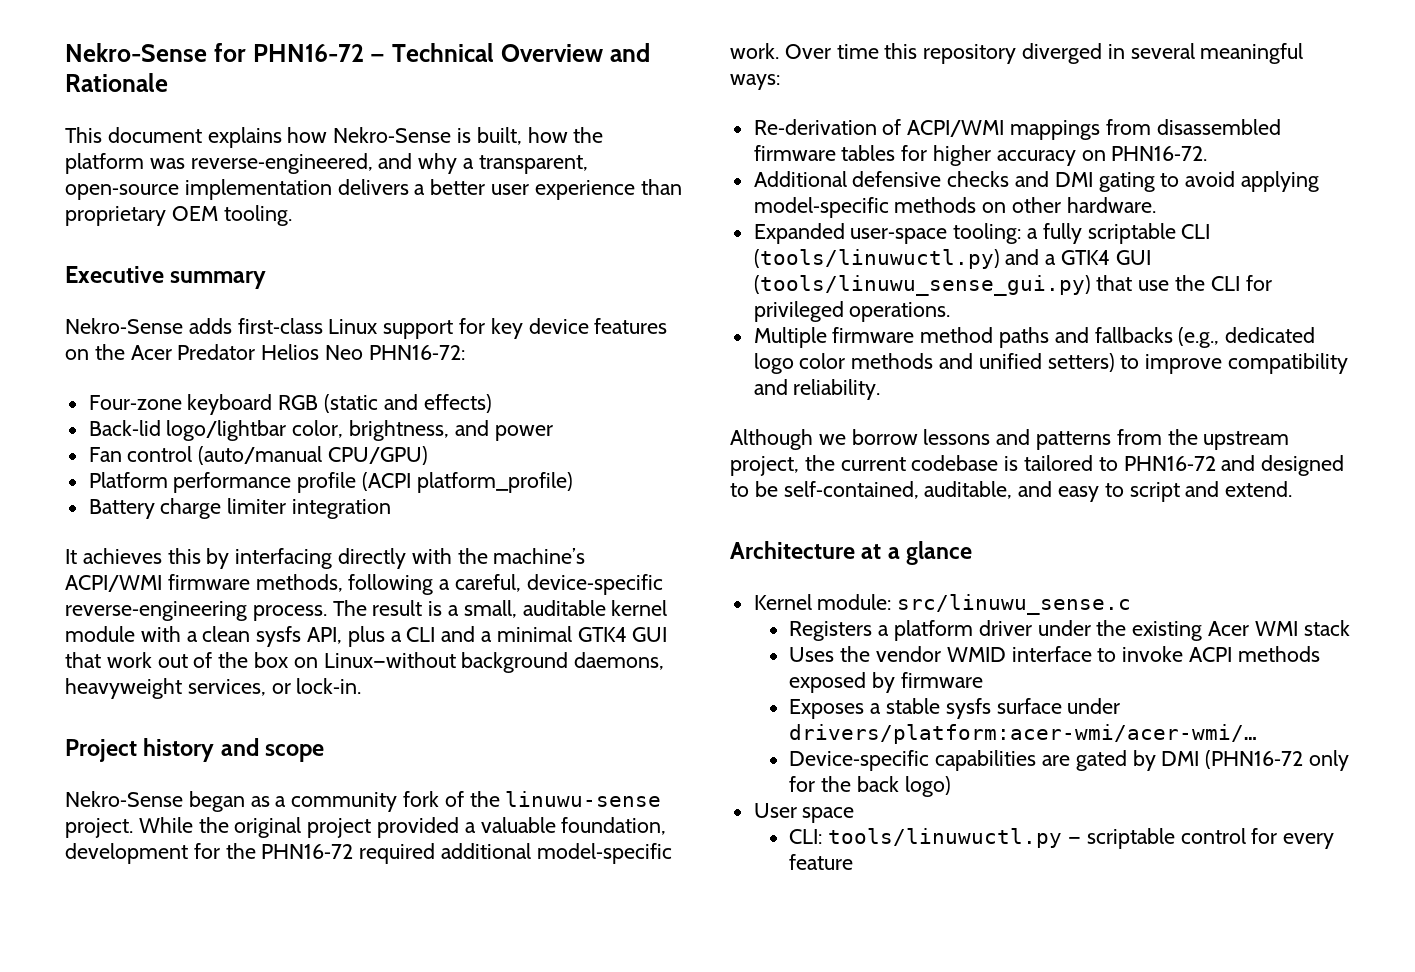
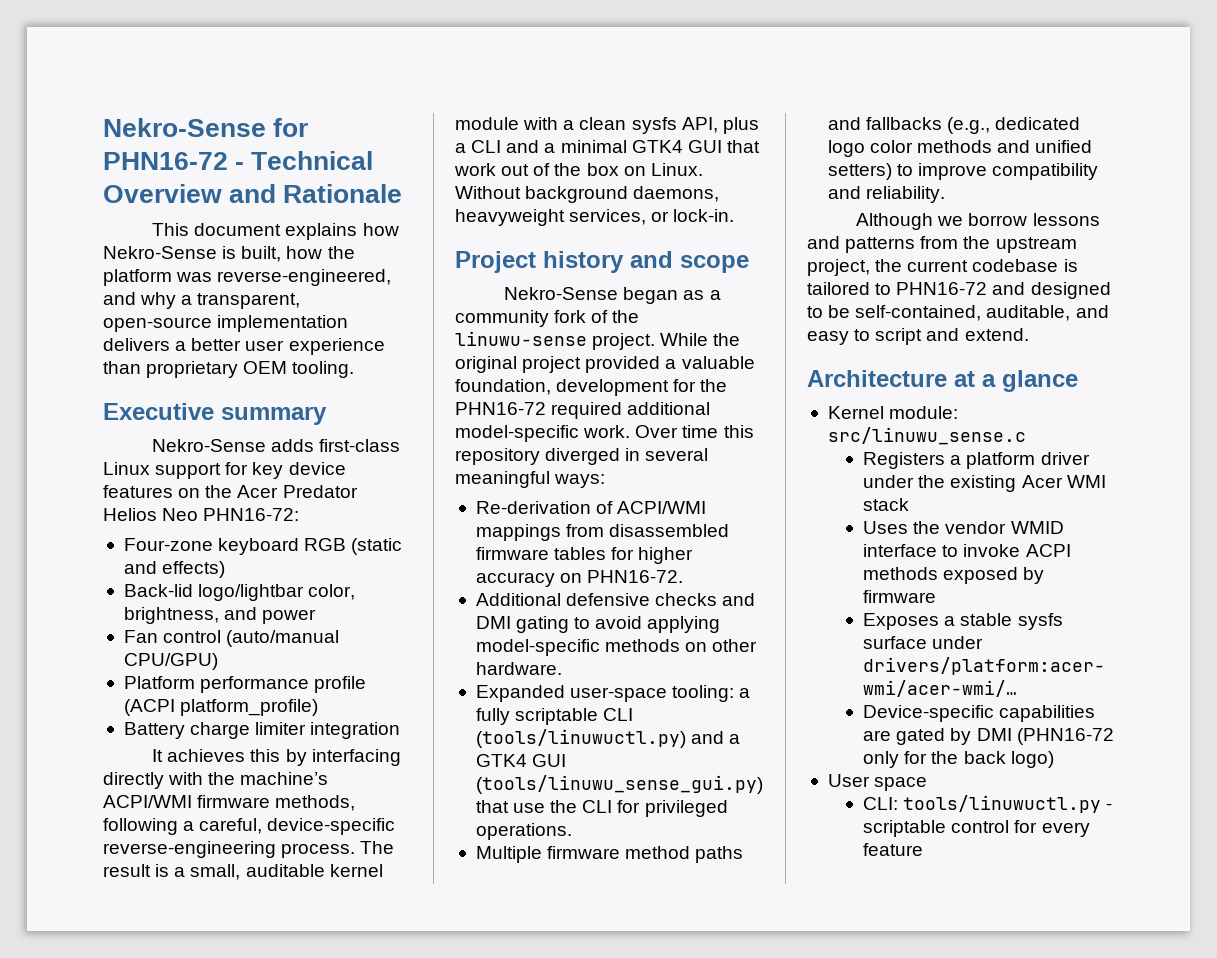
- Nekro-Sense for PHN16-72 — Technical Overview and Rationale
+ Nekro-Sense for PHN16-72 - Technical Overview and Rationale
- The result is a small, auditable kernel module with a clean sysfs API, plus a CLI and a minimal GTK4 GUI that work out of the box on Linux—without background daemons, heavyweight services, or lock‑in.
+ The result is a small, auditable kernel module with a clean sysfs API, plus a CLI and a minimal GTK4 GUI that work out of the box on Linux. Without background daemons, heavyweight services, or lock‑in.
- CLI: tools/linuwuctl.py — scriptable control for every feature
+ CLI: tools/linuwuctl.py - scriptable control for every feature

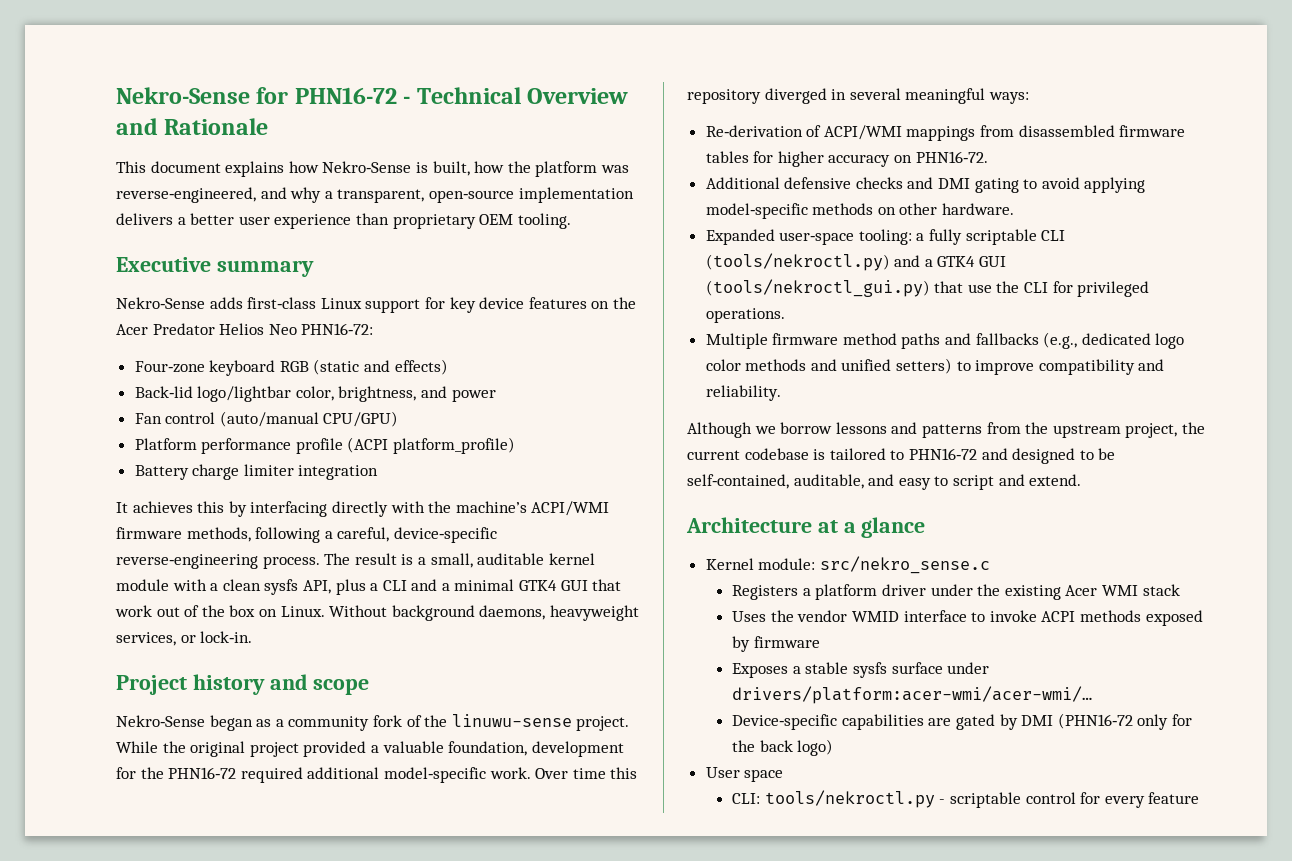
- Expanded user‑space tooling: a fully scriptable CLI (tools/linuwuctl.py) and a GTK4 GUI (tools/linuwu_sense_gui.py) that use the CLI for privileged operations.
+ Expanded user‑space tooling: a fully scriptable CLI (tools/nekroctl.py) and a GTK4 GUI (tools/nekroctl_gui.py) that use the CLI for privileged operations.
- Kernel module: src/linuwu_sense.c
+ Kernel module: src/nekro_sense.c
- CLI: tools/linuwuctl.py - scriptable control for every feature
+ CLI: tools/nekroctl.py - scriptable control for every feature

